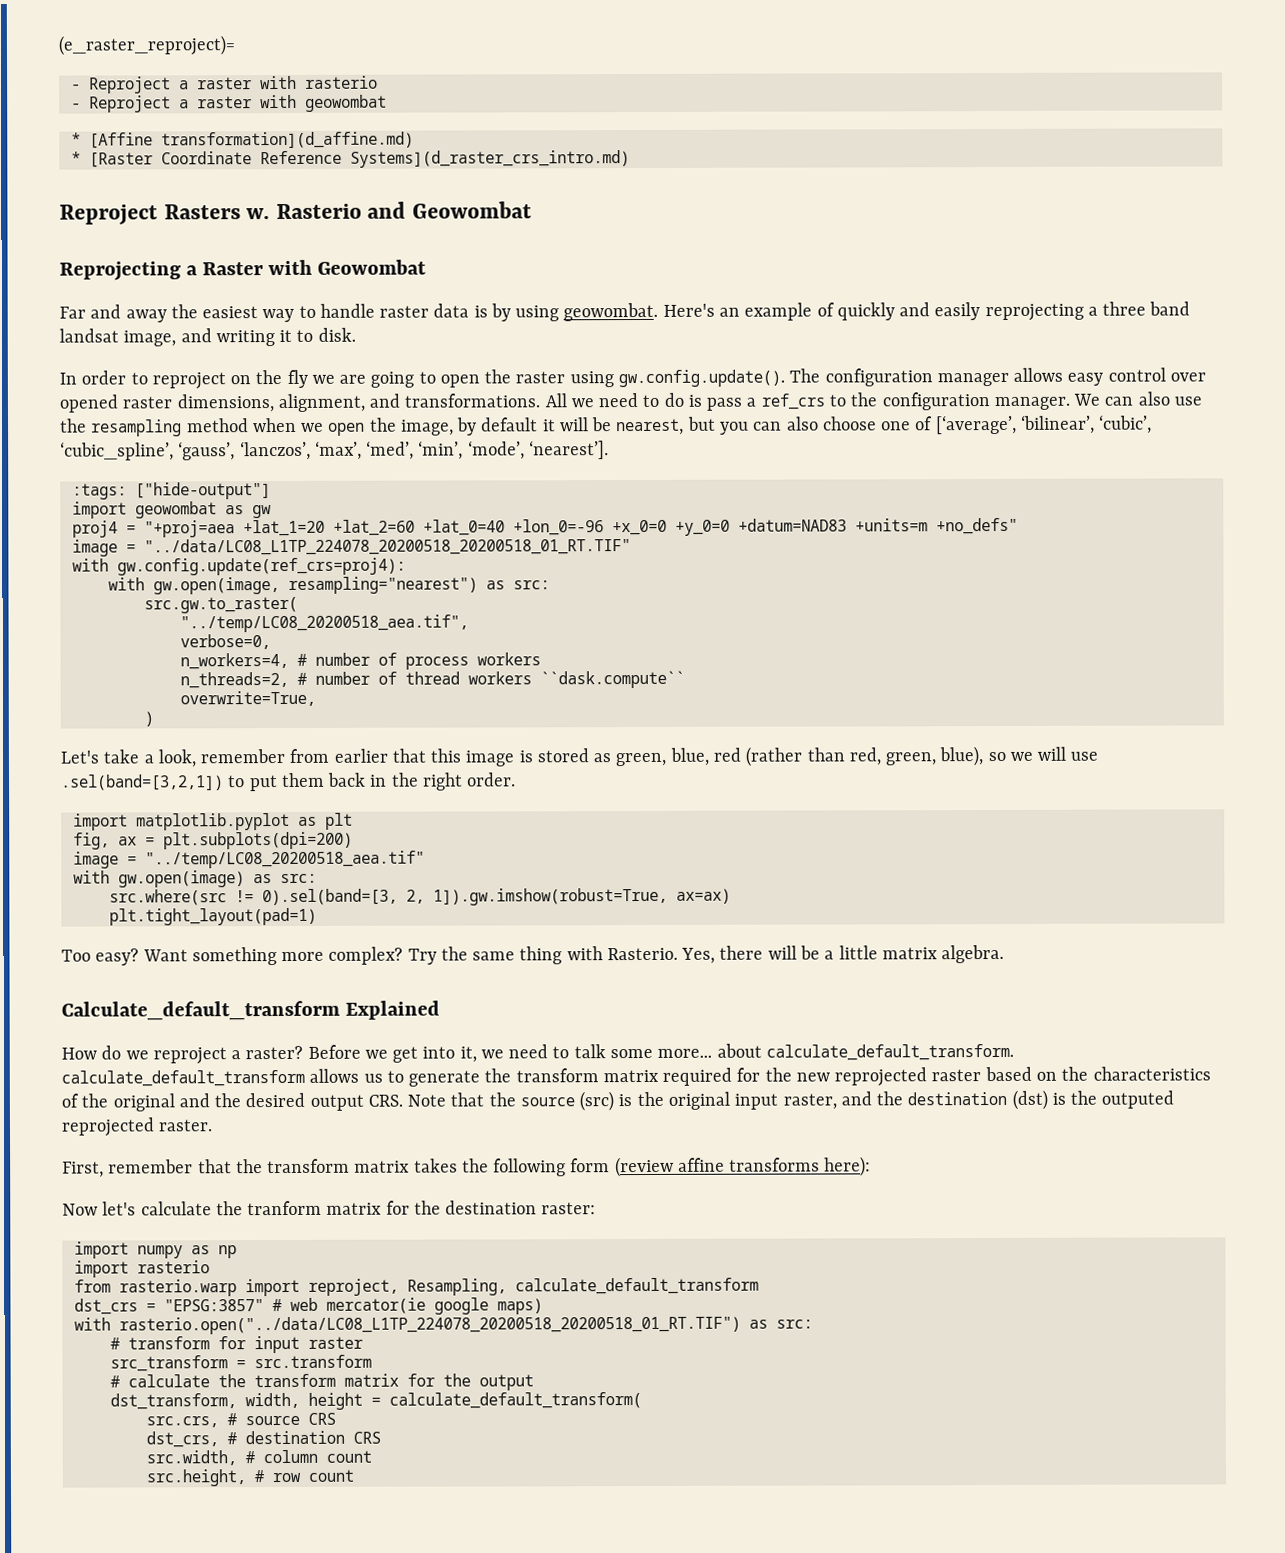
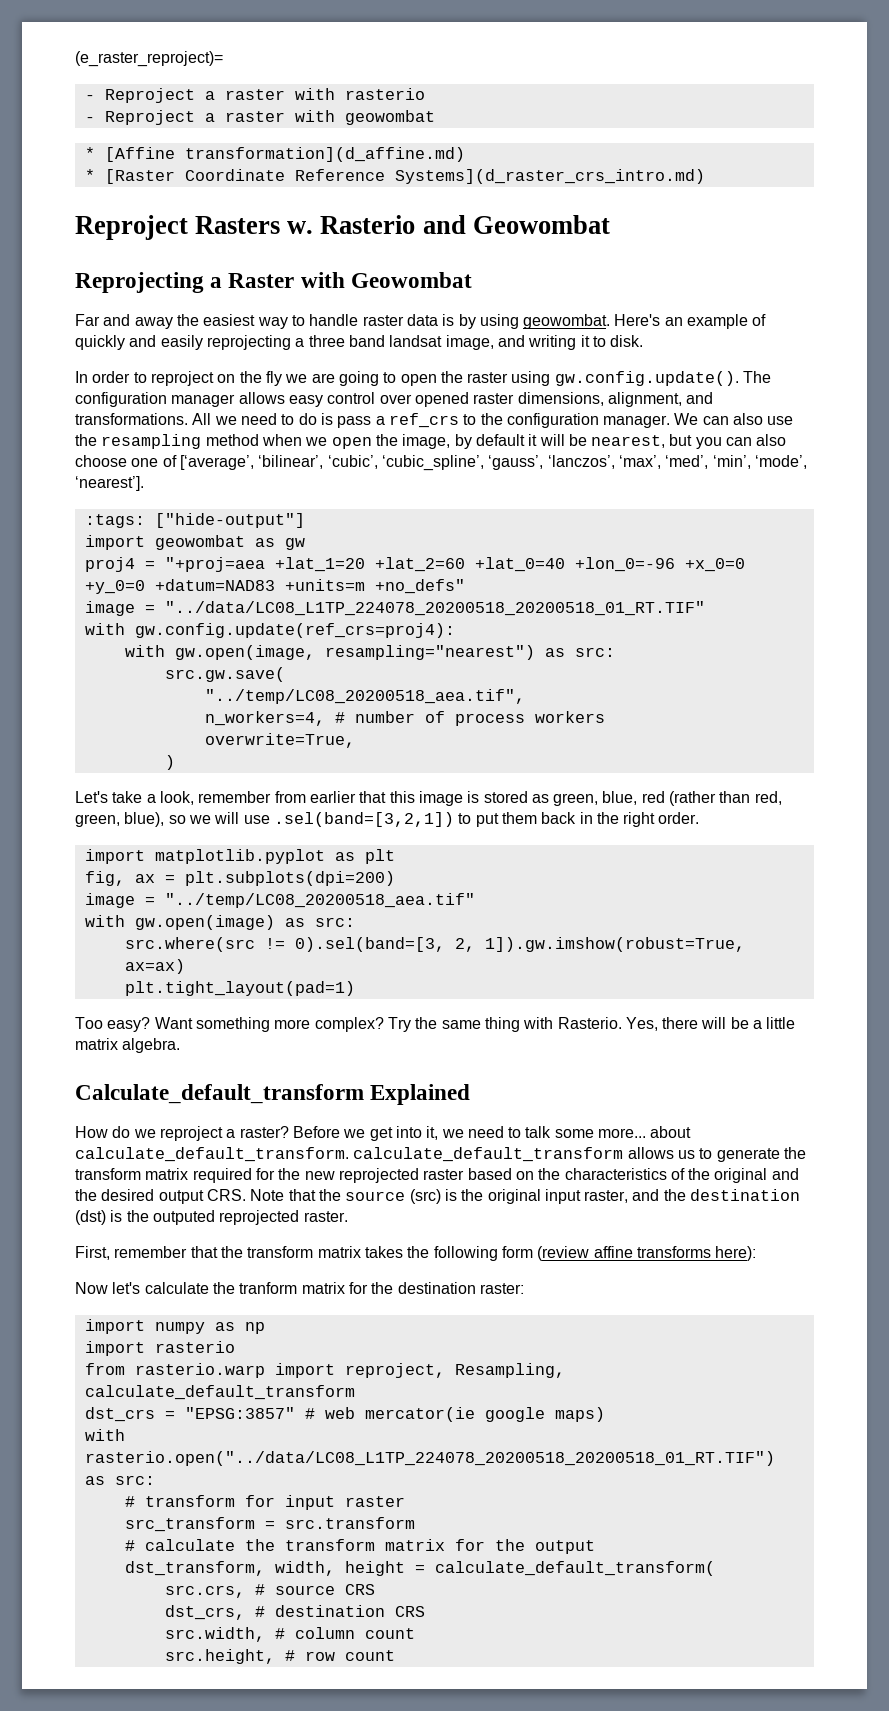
- src.gw.to_raster(
+ src.gw.save(
- verbose=0,
- n_threads=2, # number of thread workers ``dask.compute``

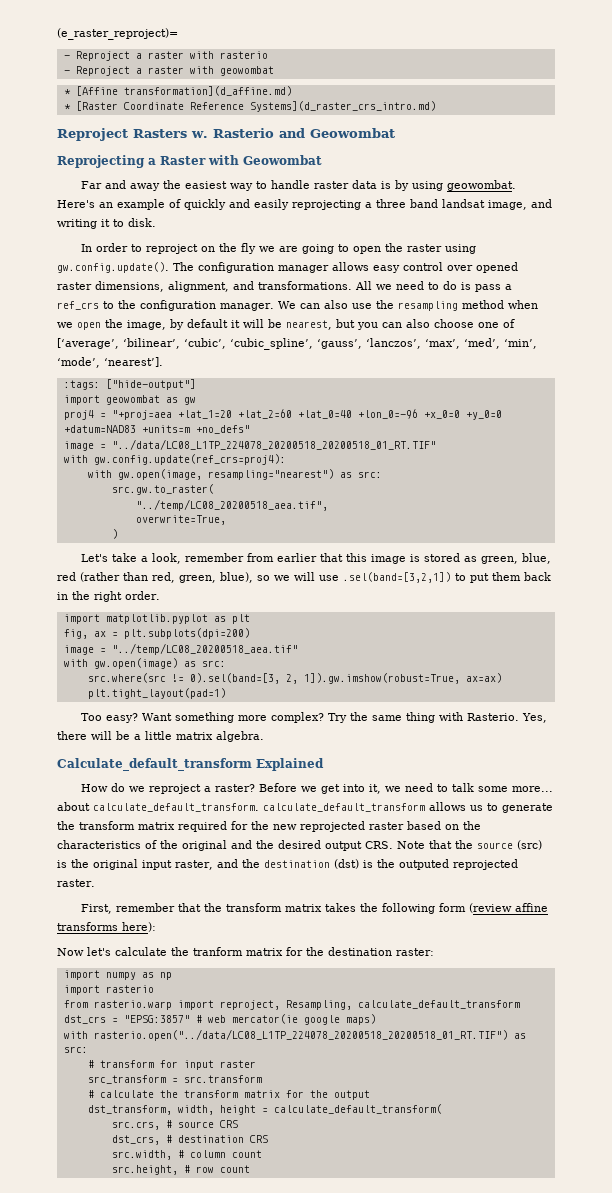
- src.gw.save(
+ src.gw.to_raster(
- n_workers=4, # number of process workers

